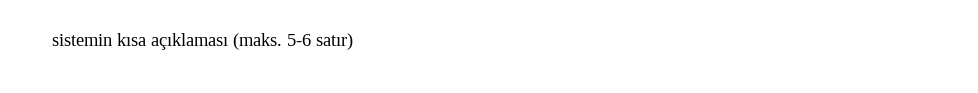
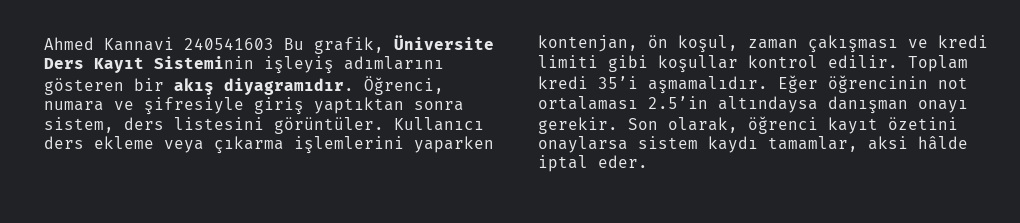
- sistemin kısa açıklaması (maks. 5-6 satır)
+ Ahmed Kannavi 240541603 Bu grafik, Üniversite Ders Kayıt Sisteminin işleyiş adımlarını gösteren bir akış diyagramıdır. Öğrenci, numara ve şifresiyle giriş yaptıktan sonra sistem, ders listesini görüntüler. Kullanıcı ders ekleme veya çıkarma işlemlerini yaparken kontenjan, ön koşul, zaman çakışması ve kredi limiti gibi koşullar kontrol edilir. Toplam kredi 35’i aşmamalıdır. Eğer öğrencinin not ortalaması 2.5’in altındaysa danışman onayı gerekir. Son olarak, öğrenci kayıt özetini onaylarsa sistem kaydı tamamlar, aksi hâlde iptal eder.

